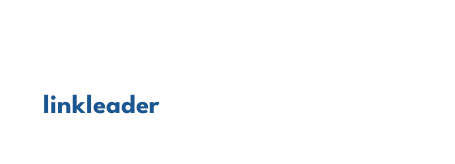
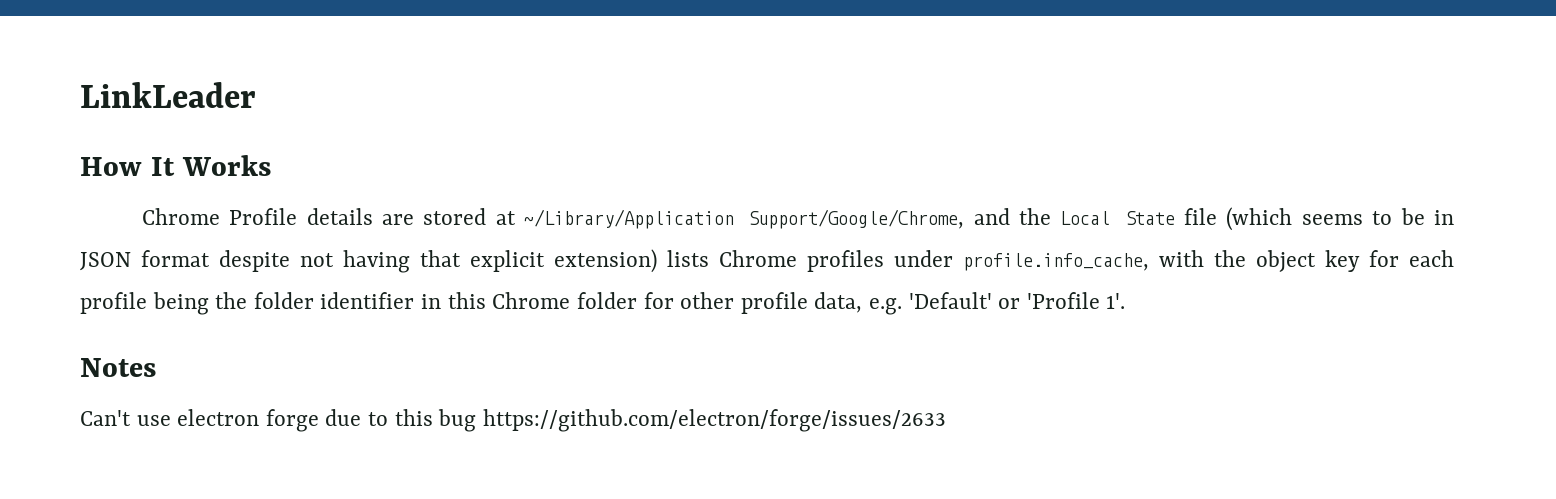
- linkleader
+ LinkLeader
+ How It Works
+ Chrome Profile details are stored at ~/Library/Application Support/Google/Chrome, and the Local State file (which seems to be in JSON format despite not having that explicit extension) lists Chrome profiles under profile.info_cache, with the object key for each profile being the folder identifier in this Chrome folder for other profile data, e.g. 'Default' or 'Profile 1'.
+ Notes
+ Can't use electron forge due to this bug https://github.com/electron/forge/issues/2633

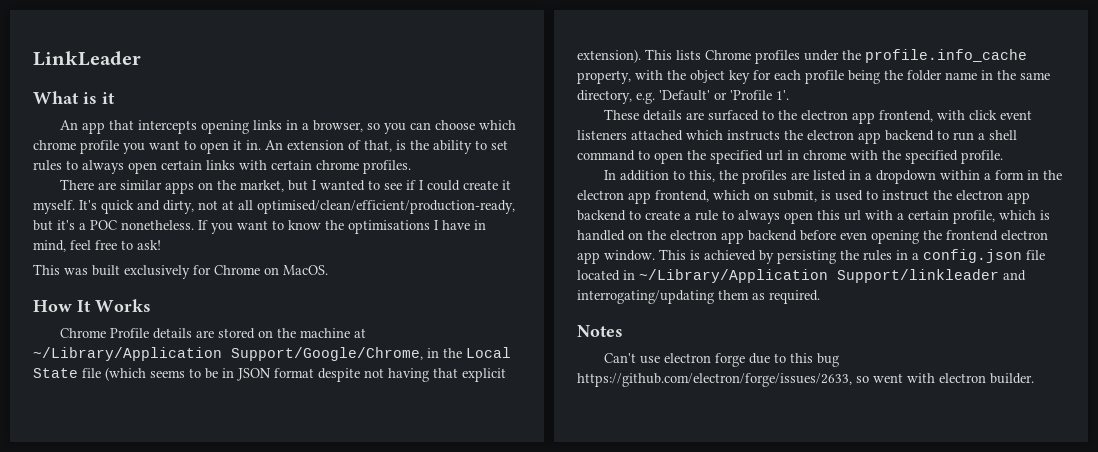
+ What is it
+ An app that intercepts opening links in a browser, so you can choose which chrome profile you want to open it in. An extension of that, is the ability to set rules to always open certain links with certain chrome profiles.
+ There are similar apps on the market, but I wanted to see if I could create it myself. It's quick and dirty, not at all optimised/clean/efficient/production-ready, but it's a POC nonetheless. If you want to know the optimisations I have in mind, feel free to ask!
+ This was built exclusively for Chrome on MacOS.
- Chrome Profile details are stored at ~/Library/Application Support/Google/Chrome, and the Local State file (which seems to be in JSON format despite not having that explicit extension) lists Chrome profiles under profile.info_cache, with the object key for each profile being the folder identifier in this Chrome folder for other profile data, e.g. 'Default' or 'Profile 1'.
+ Chrome Profile details are stored on the machine at ~/Library/Application Support/Google/Chrome, in the Local State file (which seems to be in JSON format despite not having that explicit extension). This lists Chrome profiles under the profile.info_cache property, with the object key for each profile being the folder name in the same directory, e.g. 'Default' or 'Profile 1'.
+ These details are surfaced to the electron app frontend, with click event listeners attached which instructs the electron app backend to run a shell command to open the specified url in chrome with the specified profile.
+ In addition to this, the profiles are listed in a dropdown within a form in the electron app frontend, which on submit, is used to instruct the electron app backend to create a rule to always open this url with a certain profile, which is handled on the electron app backend before even opening the frontend electron app window. This is achieved by persisting the rules in a config.json file located in ~/Library/Application Support/linkleader and interrogating/updating them as required.
- Can't use electron forge due to this bug https://github.com/electron/forge/issues/2633
+ Can't use electron forge due to this bug https://github.com/electron/forge/issues/2633, so went with electron builder.

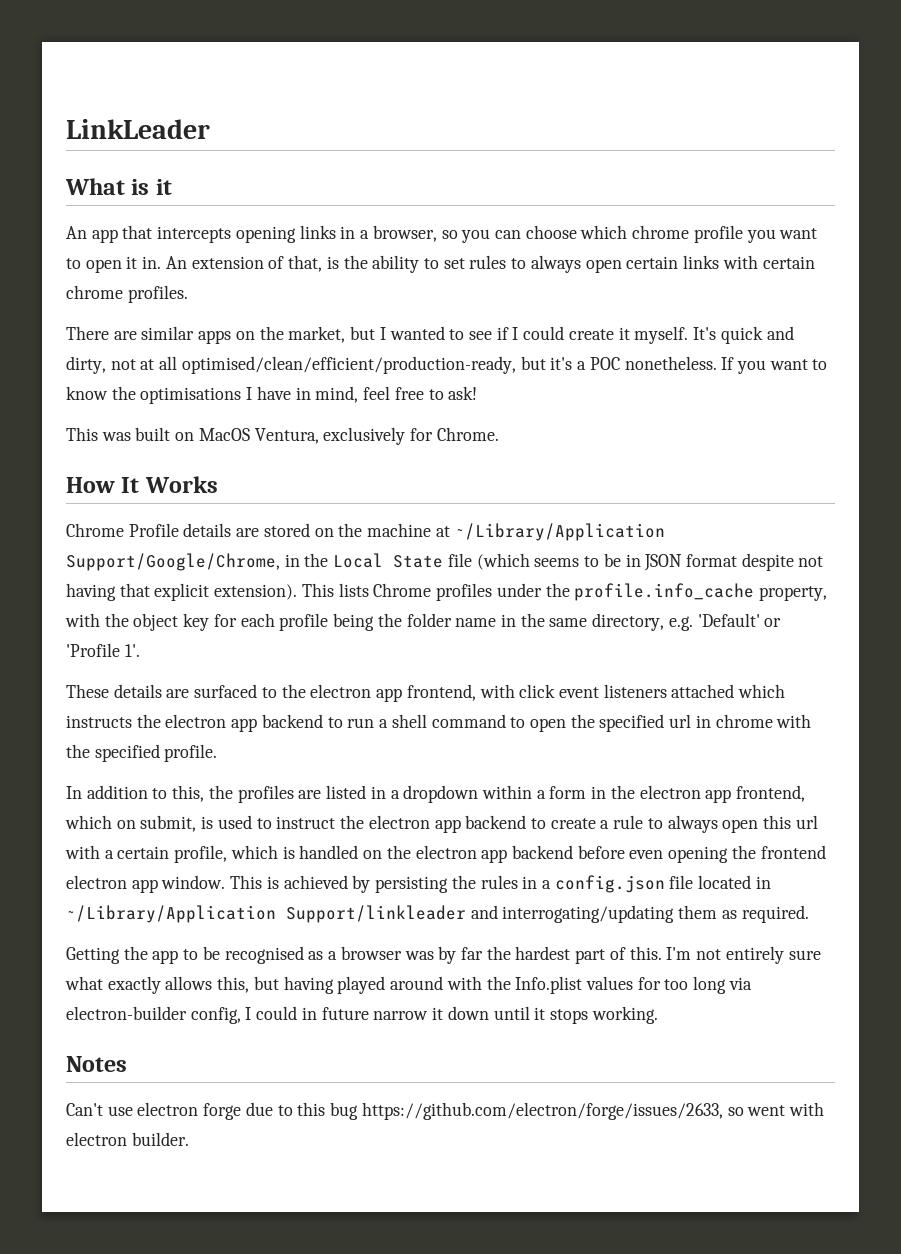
- This was built exclusively for Chrome on MacOS.
+ This was built on MacOS Ventura, exclusively for Chrome.
+ Getting the app to be recognised as a browser was by far the hardest part of this. I'm not entirely sure what exactly allows this, but having played around with the Info.plist values for too long via electron-builder config, I could in future narrow it down until it stops working.

